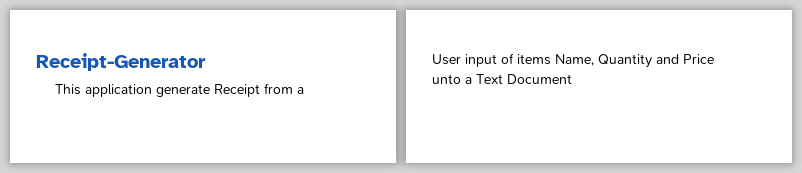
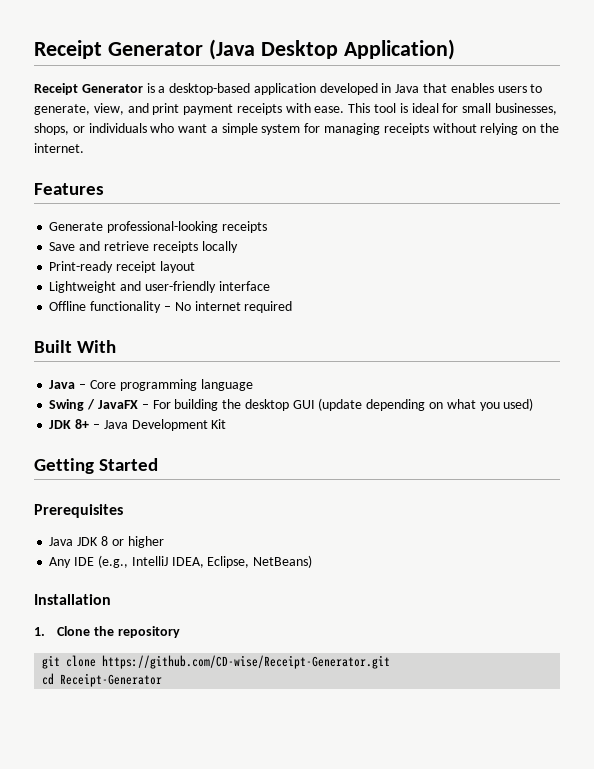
- Receipt-Generator
- This application generate Receipt from a User input of items Name, Quantity and Price unto a Text Document
+ Receipt Generator (Java Desktop Application)
+ Receipt Generator is a desktop-based application developed in Java that enables users to generate, view, and print payment receipts with ease. This tool is ideal for small businesses, shops, or individuals who want a simple system for managing receipts without relying on the internet.
+ Features
+ Generate professional-looking receipts
+ Save and retrieve receipts locally
+ Print-ready receipt layout
+ Lightweight and user-friendly interface
+ Offline functionality – No internet required
+ Built With
+ Java – Core programming language
+ Swing / JavaFX – For building the desktop GUI (update depending on what you used)
+ JDK 8+ – Java Development Kit
+ Getting Started
+ Prerequisites
+ Java JDK 8 or higher
+ Any IDE (e.g., IntelliJ IDEA, Eclipse, NetBeans)
+ Installation
+ 1. Clone the repository
+ git clone https://github.com/CD-wise/Receipt-Generator.git
+ cd Receipt-Generator

